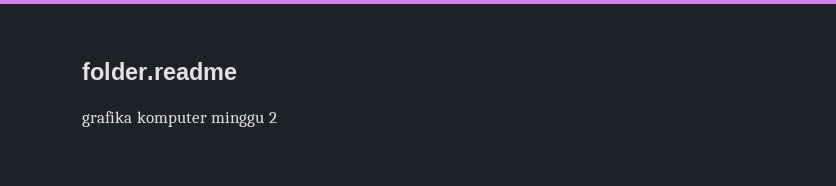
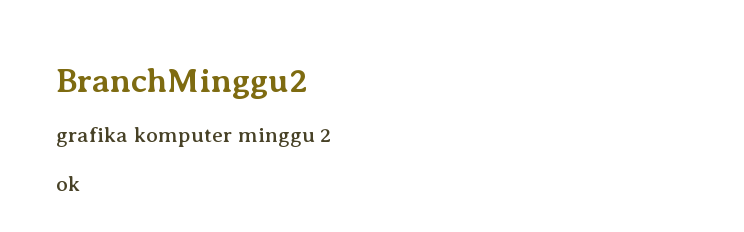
- folder.readme
+ BranchMinggu2
+ ok

